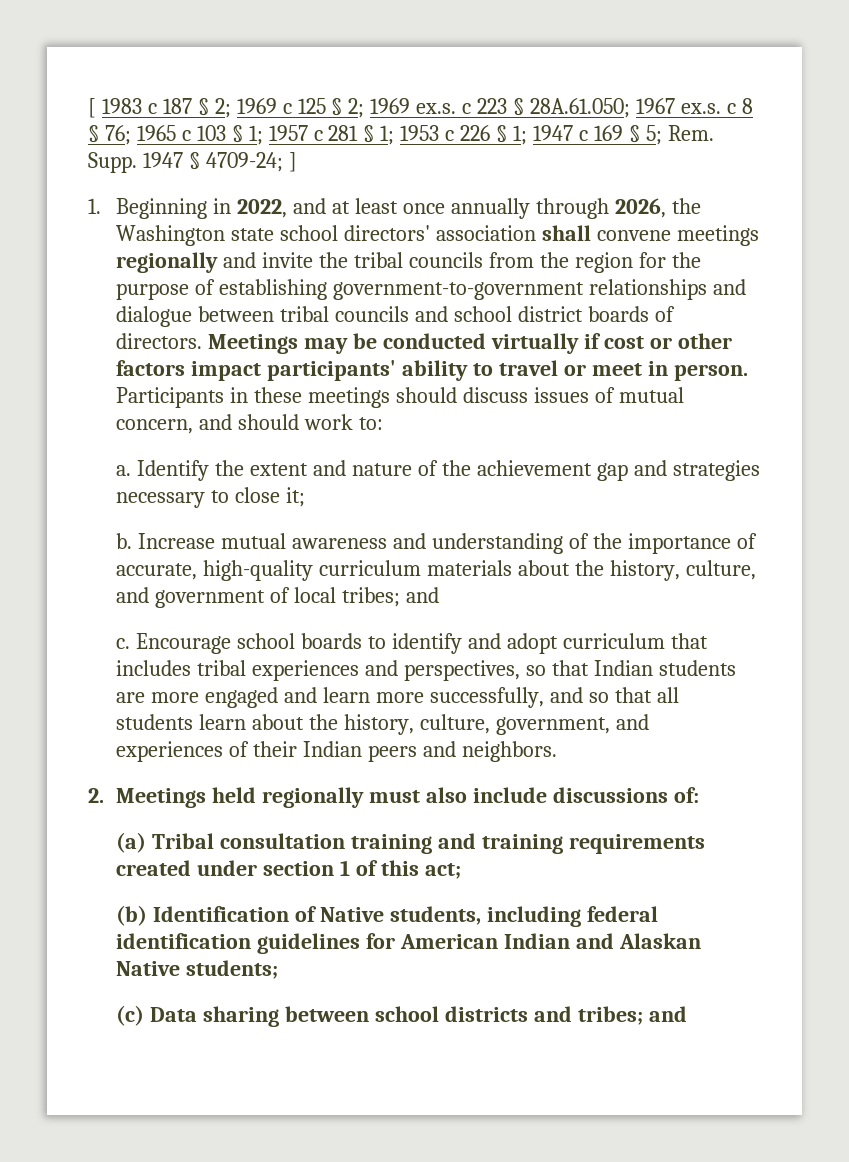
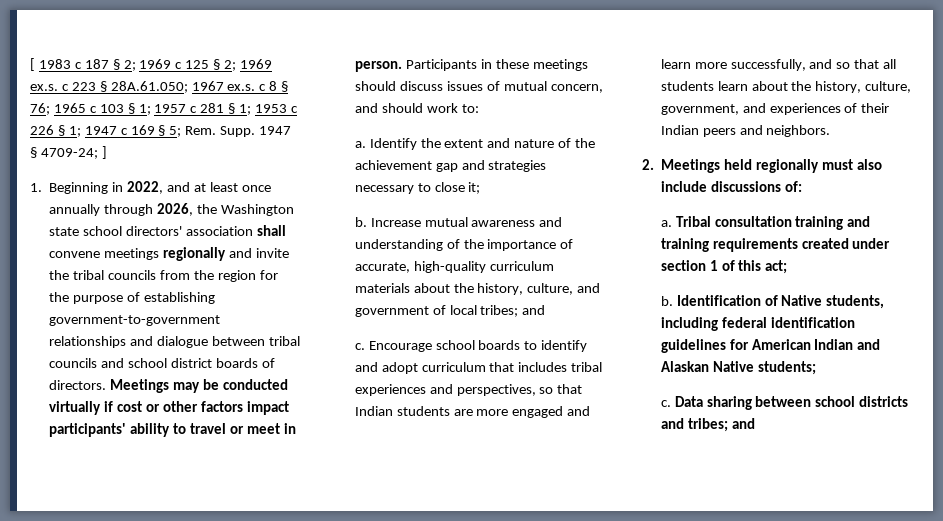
- (a) Tribal consultation training and training requirements created under section 1 of this act;
+ a. Tribal consultation training and training requirements created under section 1 of this act;
- (b) Identification of Native students, including federal identification guidelines for American Indian and Alaskan Native students;
+ b. Identification of Native students, including federal identification guidelines for American Indian and Alaskan Native students;
- (c) Data sharing between school districts and tribes; and
+ c. Data sharing between school districts and tribes; and

